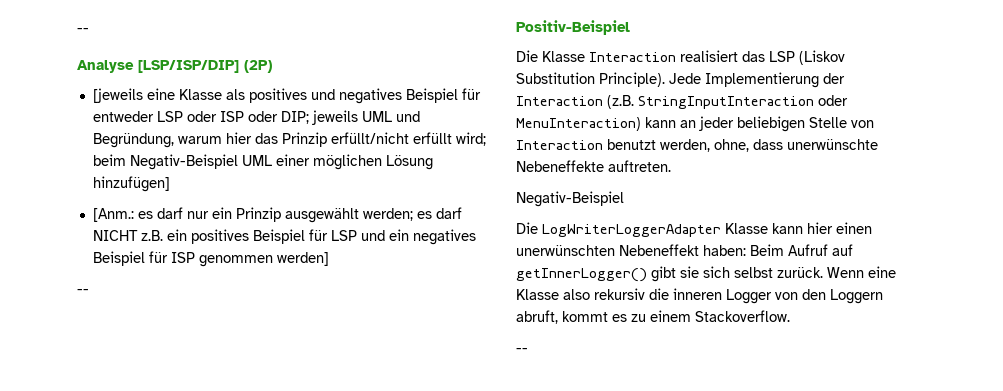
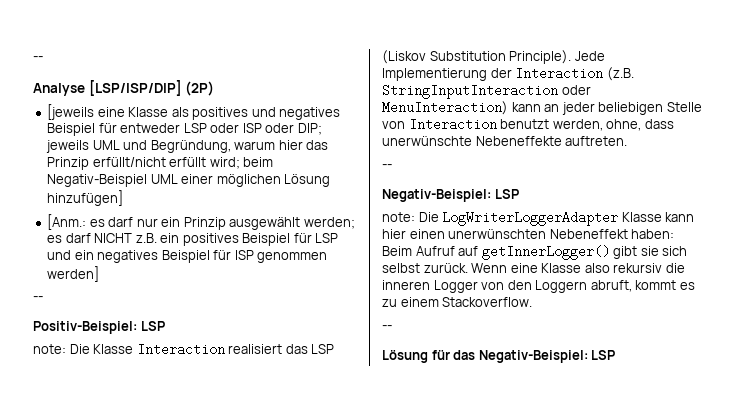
- Positiv-Beispiel
- Die Klasse Interaction realisiert das LSP (Liskov Substitution Principle).
+ Positiv-Beispiel: LSP
+ note: Die Klasse Interaction realisiert das LSP (Liskov Substitution Principle).
  Jede Implementierung der Interaction (z.B. StringInputInteraction oder MenuInteraction) kann an jeder beliebigen Stelle von Interaction benutzt werden, ohne, dass unerwünschte Nebeneffekte auftreten.
- Negativ-Beispiel
- Die LogWriterLoggerAdapter Klasse kann hier einen unerwünschten Nebeneffekt haben: Beim Aufruf auf getInnerLogger() gibt sie sich selbst zurück.
+ --
+ Negativ-Beispiel: LSP
+ note: Die LogWriterLoggerAdapter Klasse kann hier einen unerwünschten Nebeneffekt haben: Beim Aufruf auf getInnerLogger() gibt sie sich selbst zurück.
+ Lösung für das Negativ-Beispiel: LSP

